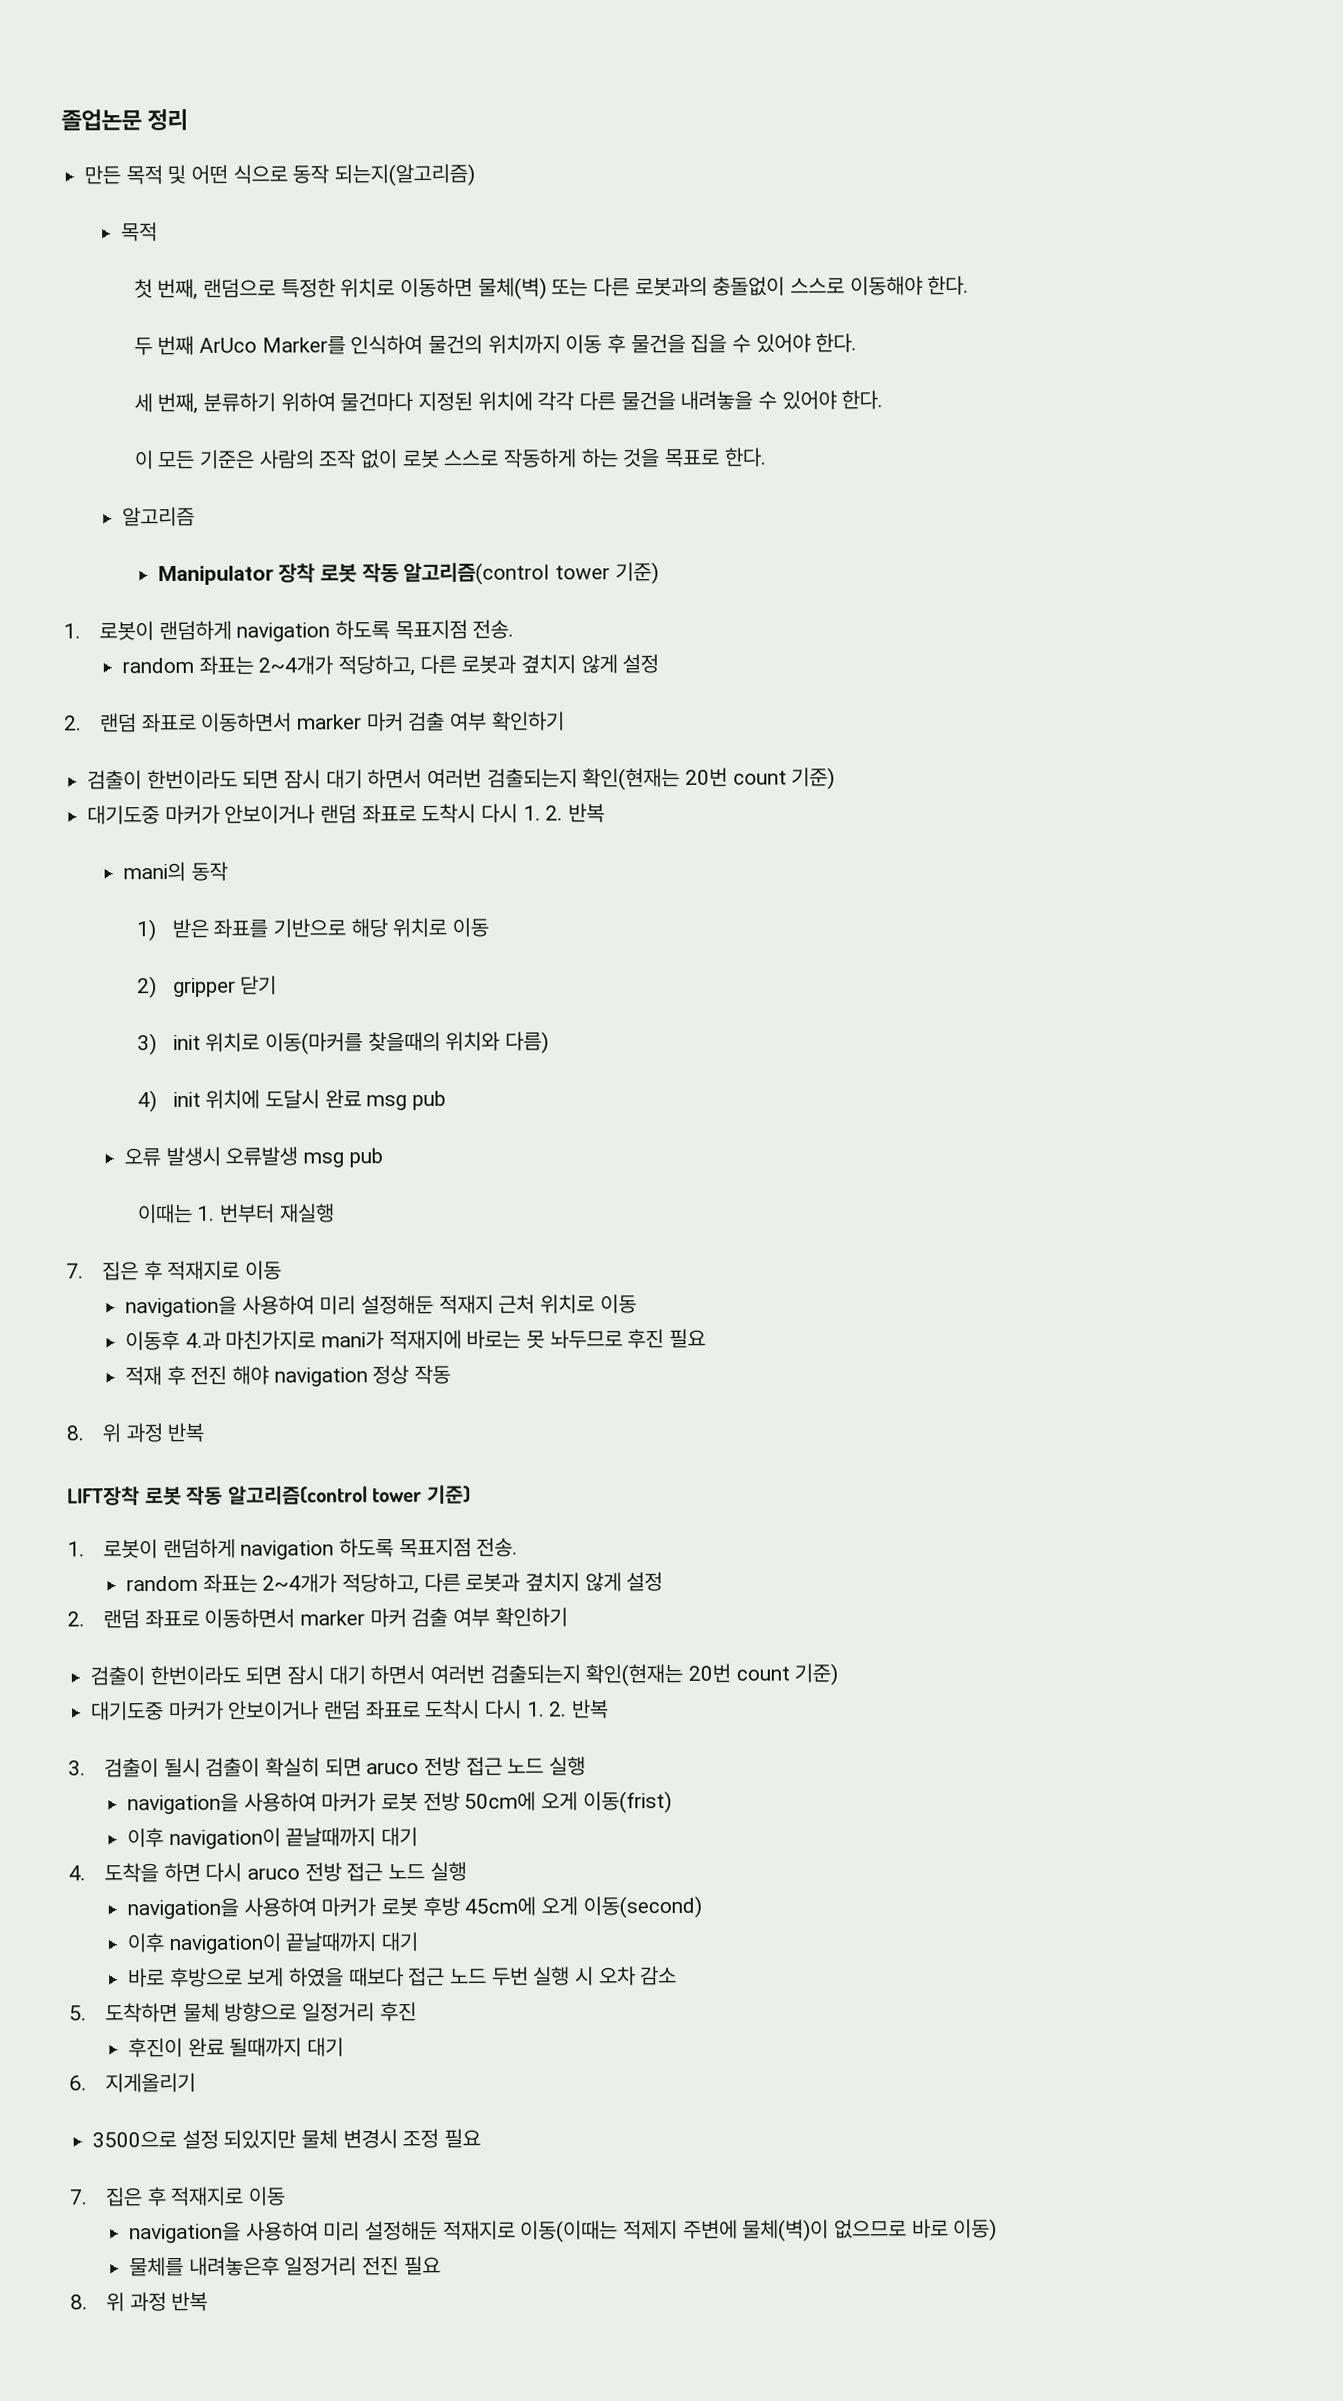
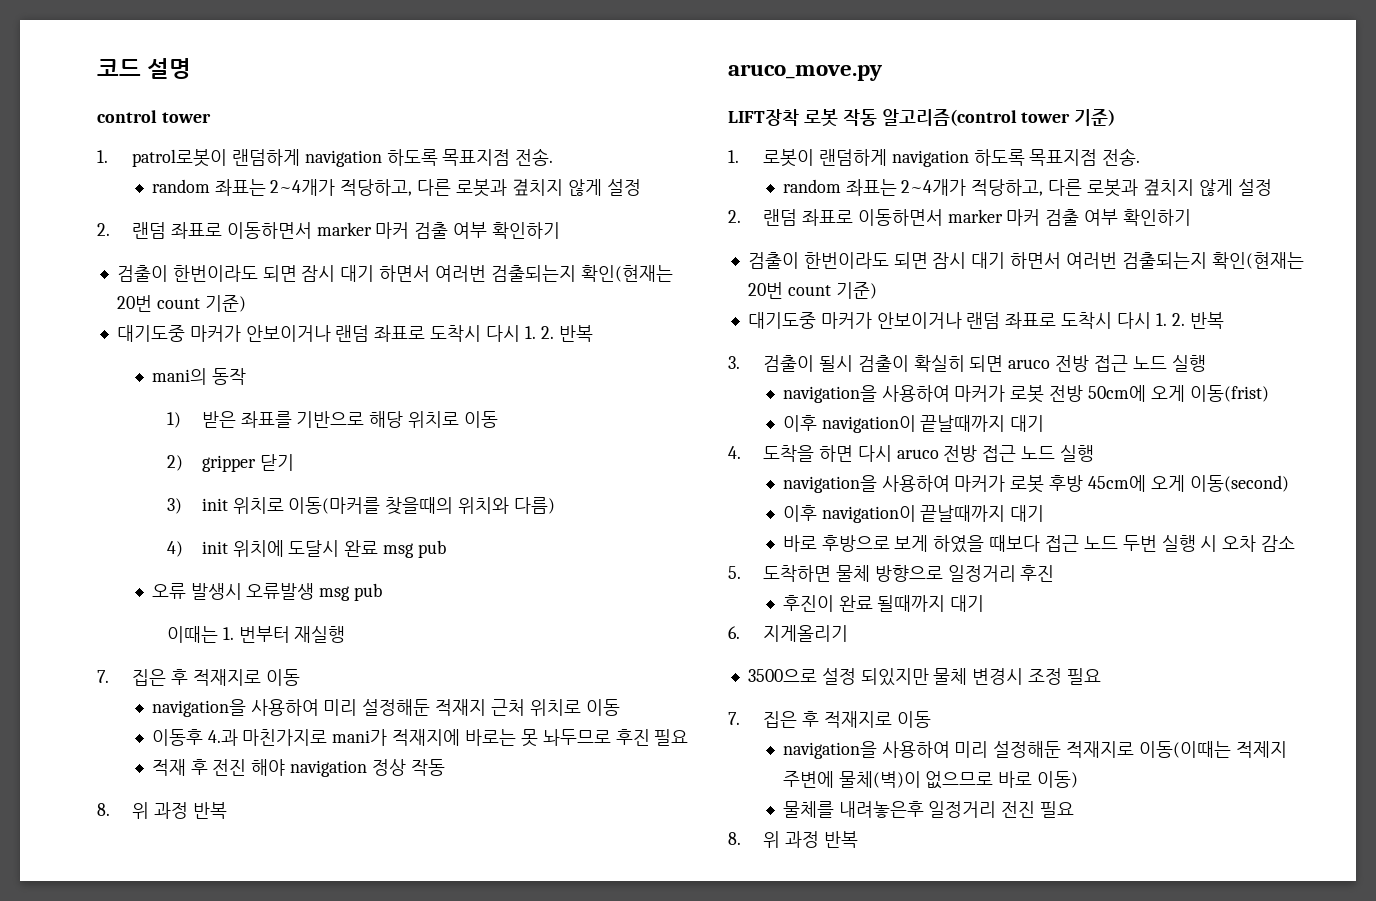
- 졸업논문 정리
- 만든 목적 및 어떤 식으로 동작 되는지(알고리즘)
- 목적
- 첫 번째, 랜덤으로 특정한 위치로 이동하면 물체(벽) 또는 다른 로봇과의 충돌없이 스스로 이동해야 한다.
- 두 번째 ArUco Marker를 인식하여 물건의 위치까지 이동 후 물건을 집을 수 있어야 한다.
- 세 번째, 분류하기 위하여 물건마다 지정된 위치에 각각 다른 물건을 내려놓을 수 있어야 한다.
- 이 모든 기준은 사람의 조작 없이 로봇 스스로 작동하게 하는 것을 목표로 한다.
- 알고리즘
- Manipulator 장착 로봇 작동 알고리즘(control tower 기준)
- 1. 로봇이 랜덤하게 navigation 하도록 목표지점 전송.
+ 코드 설명
+ control tower
+ 1. patrol로봇이 랜덤하게 navigation 하도록 목표지점 전송.
+ aruco_move.py

